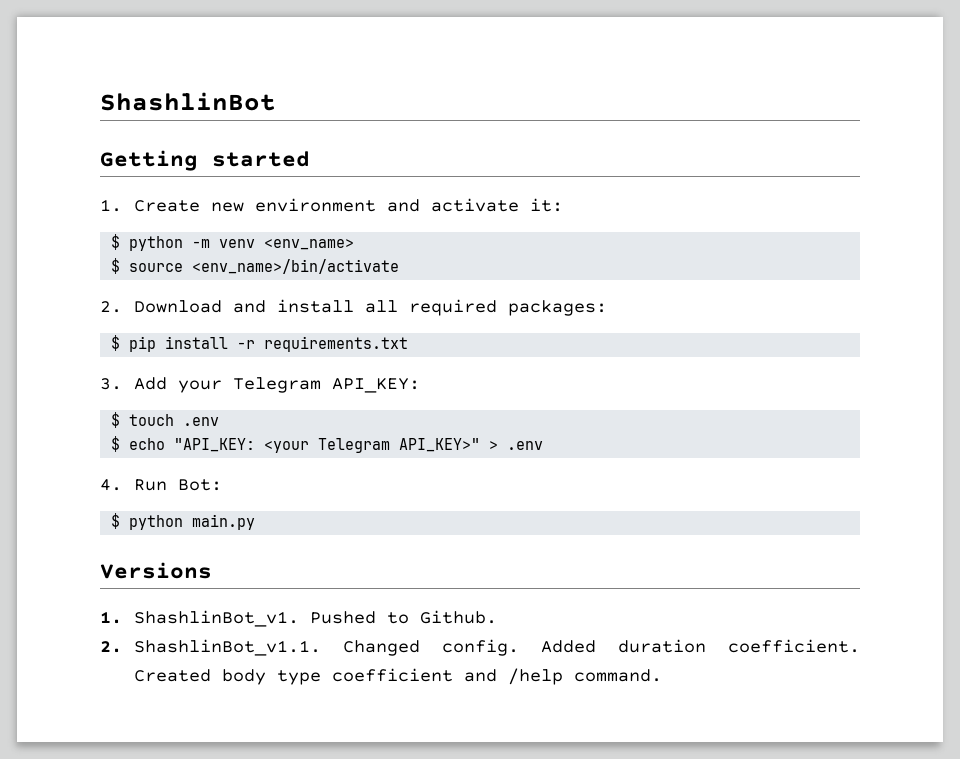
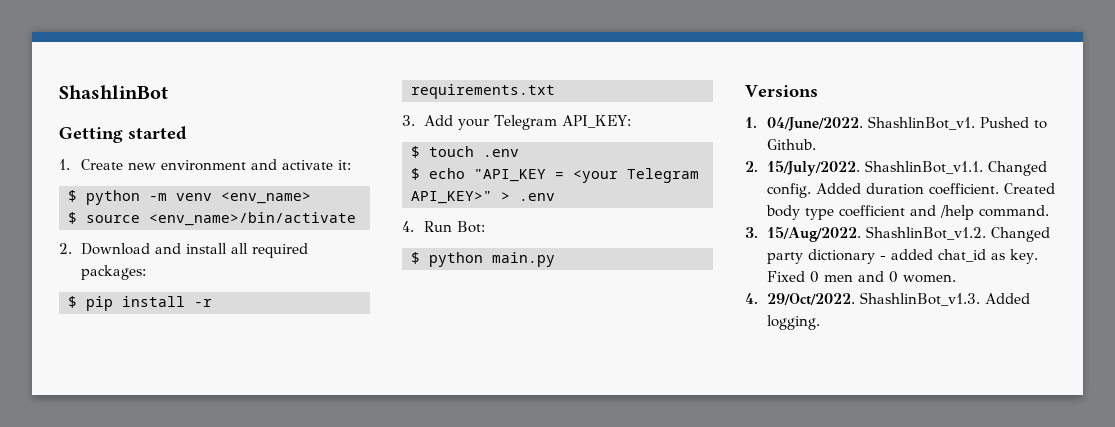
- $ echo "API_KEY: <your Telegram API_KEY>" > .env
+ $ echo "API_KEY = <your Telegram API_KEY>" > .env
- 1. ShashlinBot_v1.
+ 1. 04/June/2022. ShashlinBot_v1.
- 2. ShashlinBot_v1.1. Changed config.
+ 2. 15/July/2022. ShashlinBot_v1.1. Changed config.
+ 3. 15/Aug/2022. ShashlinBot_v1.2. Changed party dictionary - added chat_id as key. Fixed 0 men and 0 women.
+ 4. 29/Oct/2022. ShashlinBot_v1.3. Added logging.

